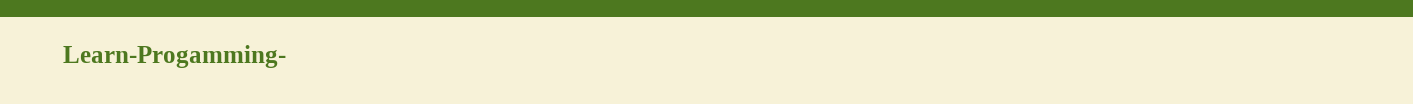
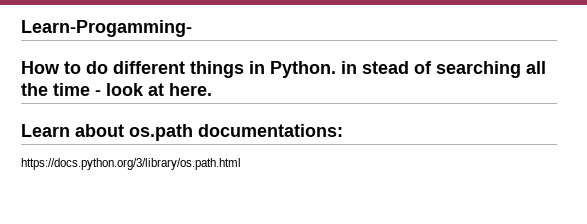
+ How to do different things in Python. in stead of searching all the time - look at here.
+ Learn about os.path documentations:
+ https://docs.python.org/3/library/os.path.html

